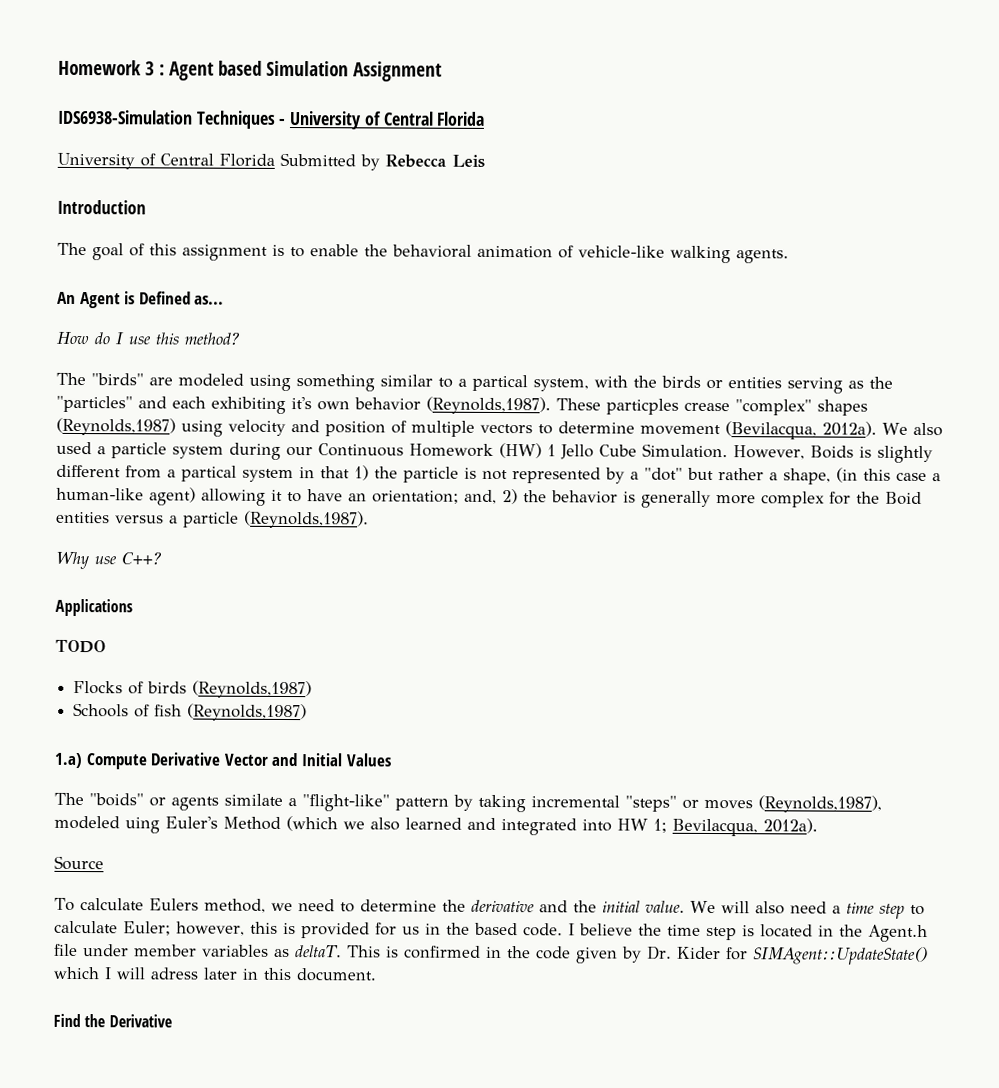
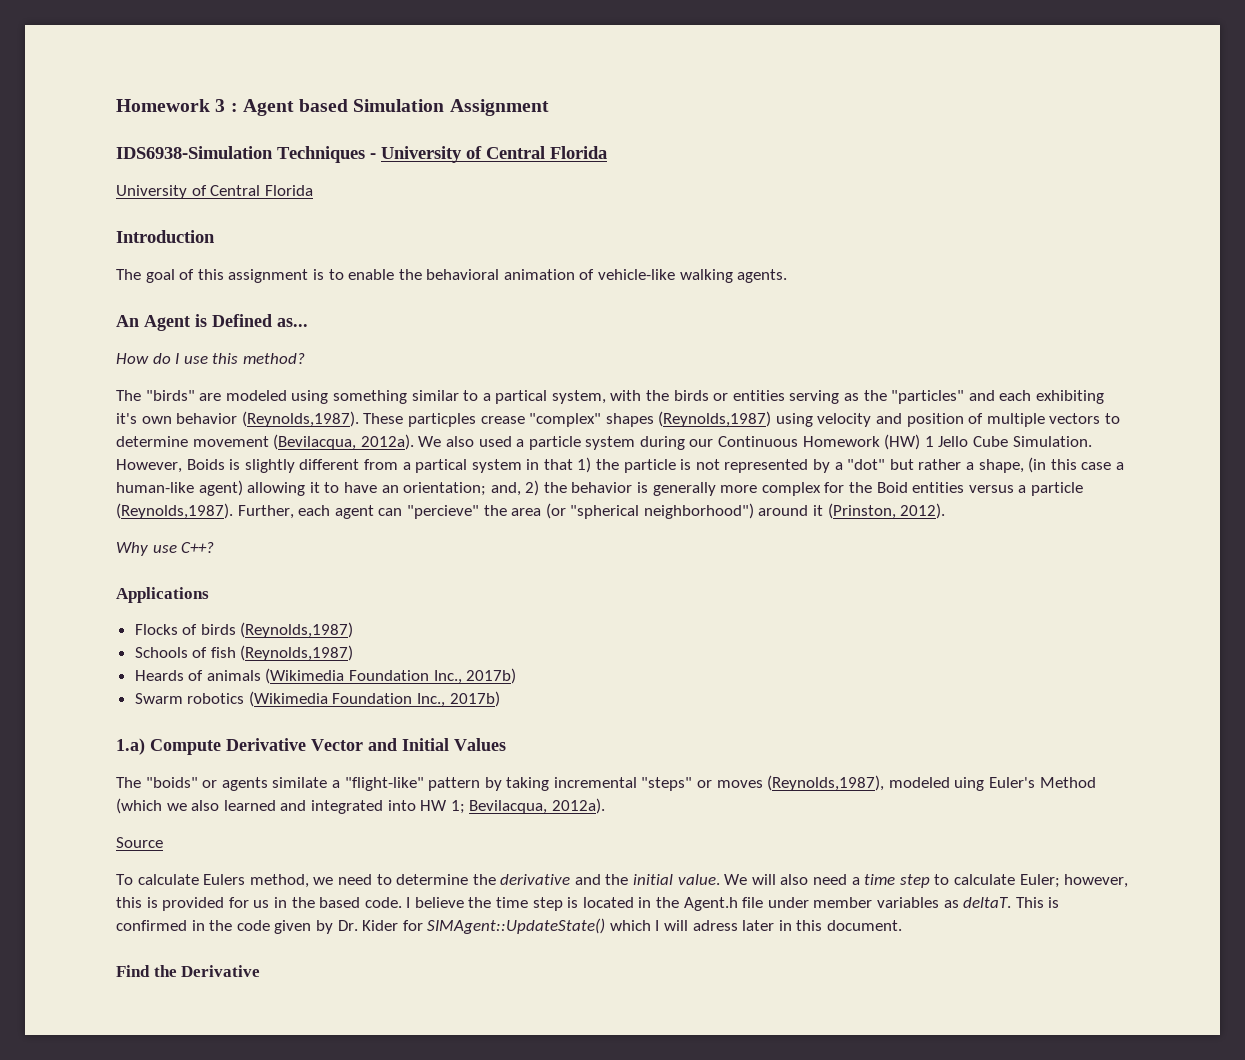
  IDS6938-Simulation Techniques - University of Central Florida
- University of Central Florida Submitted by Rebecca Leis
+ University of Central Florida
+ Further, each agent can "percieve" the area (or "spherical neighborhood") around it (Prinston, 2012).
- TODO
+ Heards of animals (Wikimedia Foundation Inc., 2017b)
+ Swarm robotics (Wikimedia Foundation Inc., 2017b)

